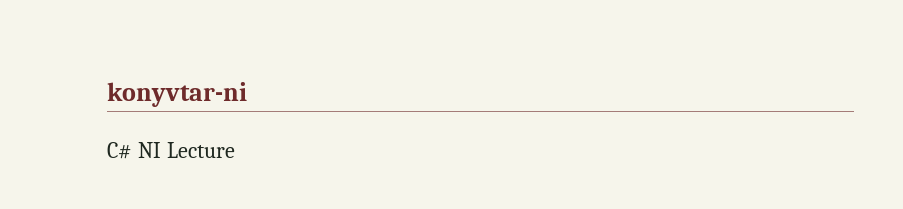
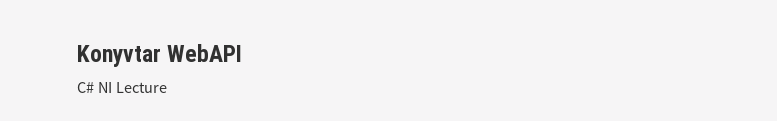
- konyvtar-ni
+ Konyvtar WebAPI

